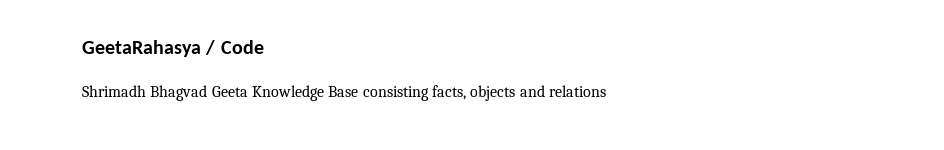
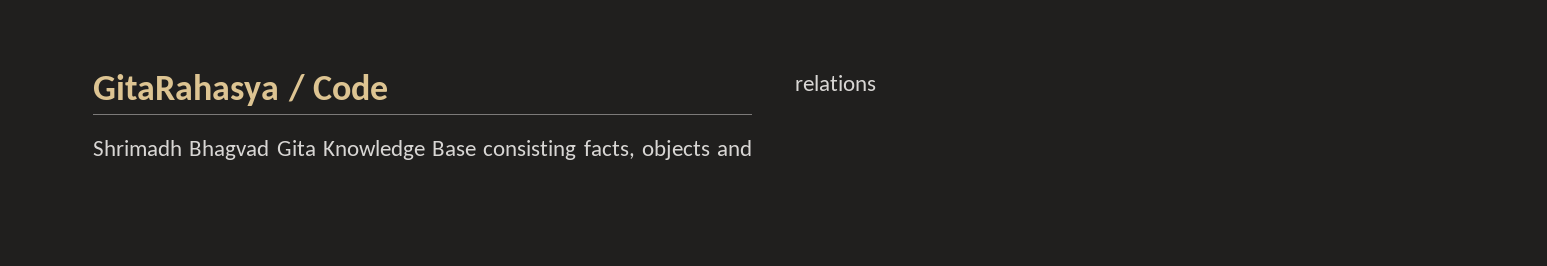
- GeetaRahasya / Code
+ GitaRahasya / Code
- Shrimadh Bhagvad Geeta Knowledge Base consisting facts, objects and relations
+ Shrimadh Bhagvad Gita Knowledge Base consisting facts, objects and relations

